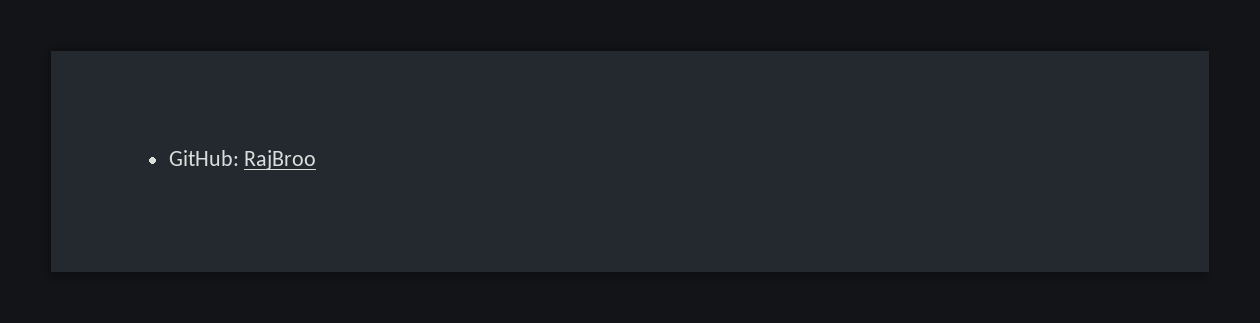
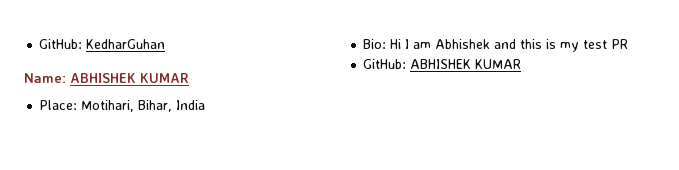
- GitHub: RajBroo
+ GitHub: KedharGuhan
+ Name: ABHISHEK KUMAR
+ Place: Motihari, Bihar, India
+ Bio: Hi I am Abhishek and this is my test PR
+ GitHub: ABHISHEK KUMAR

